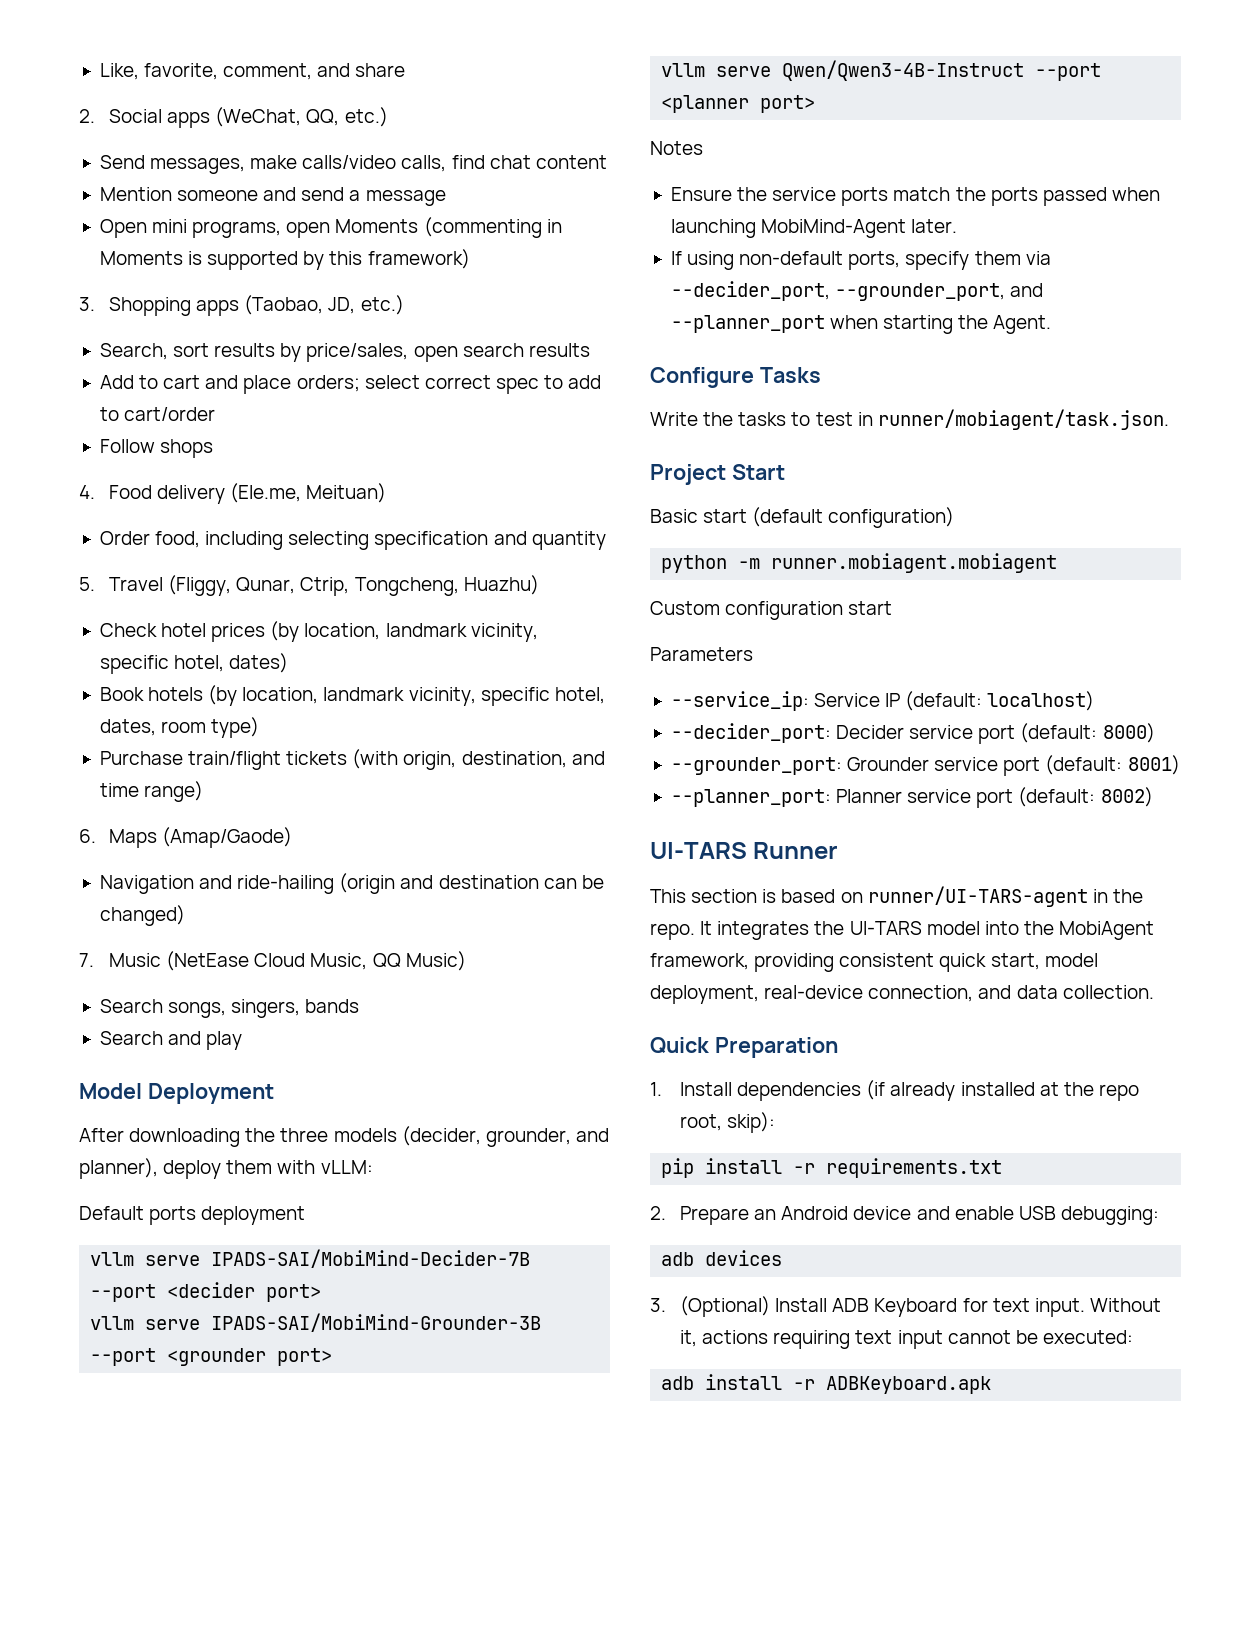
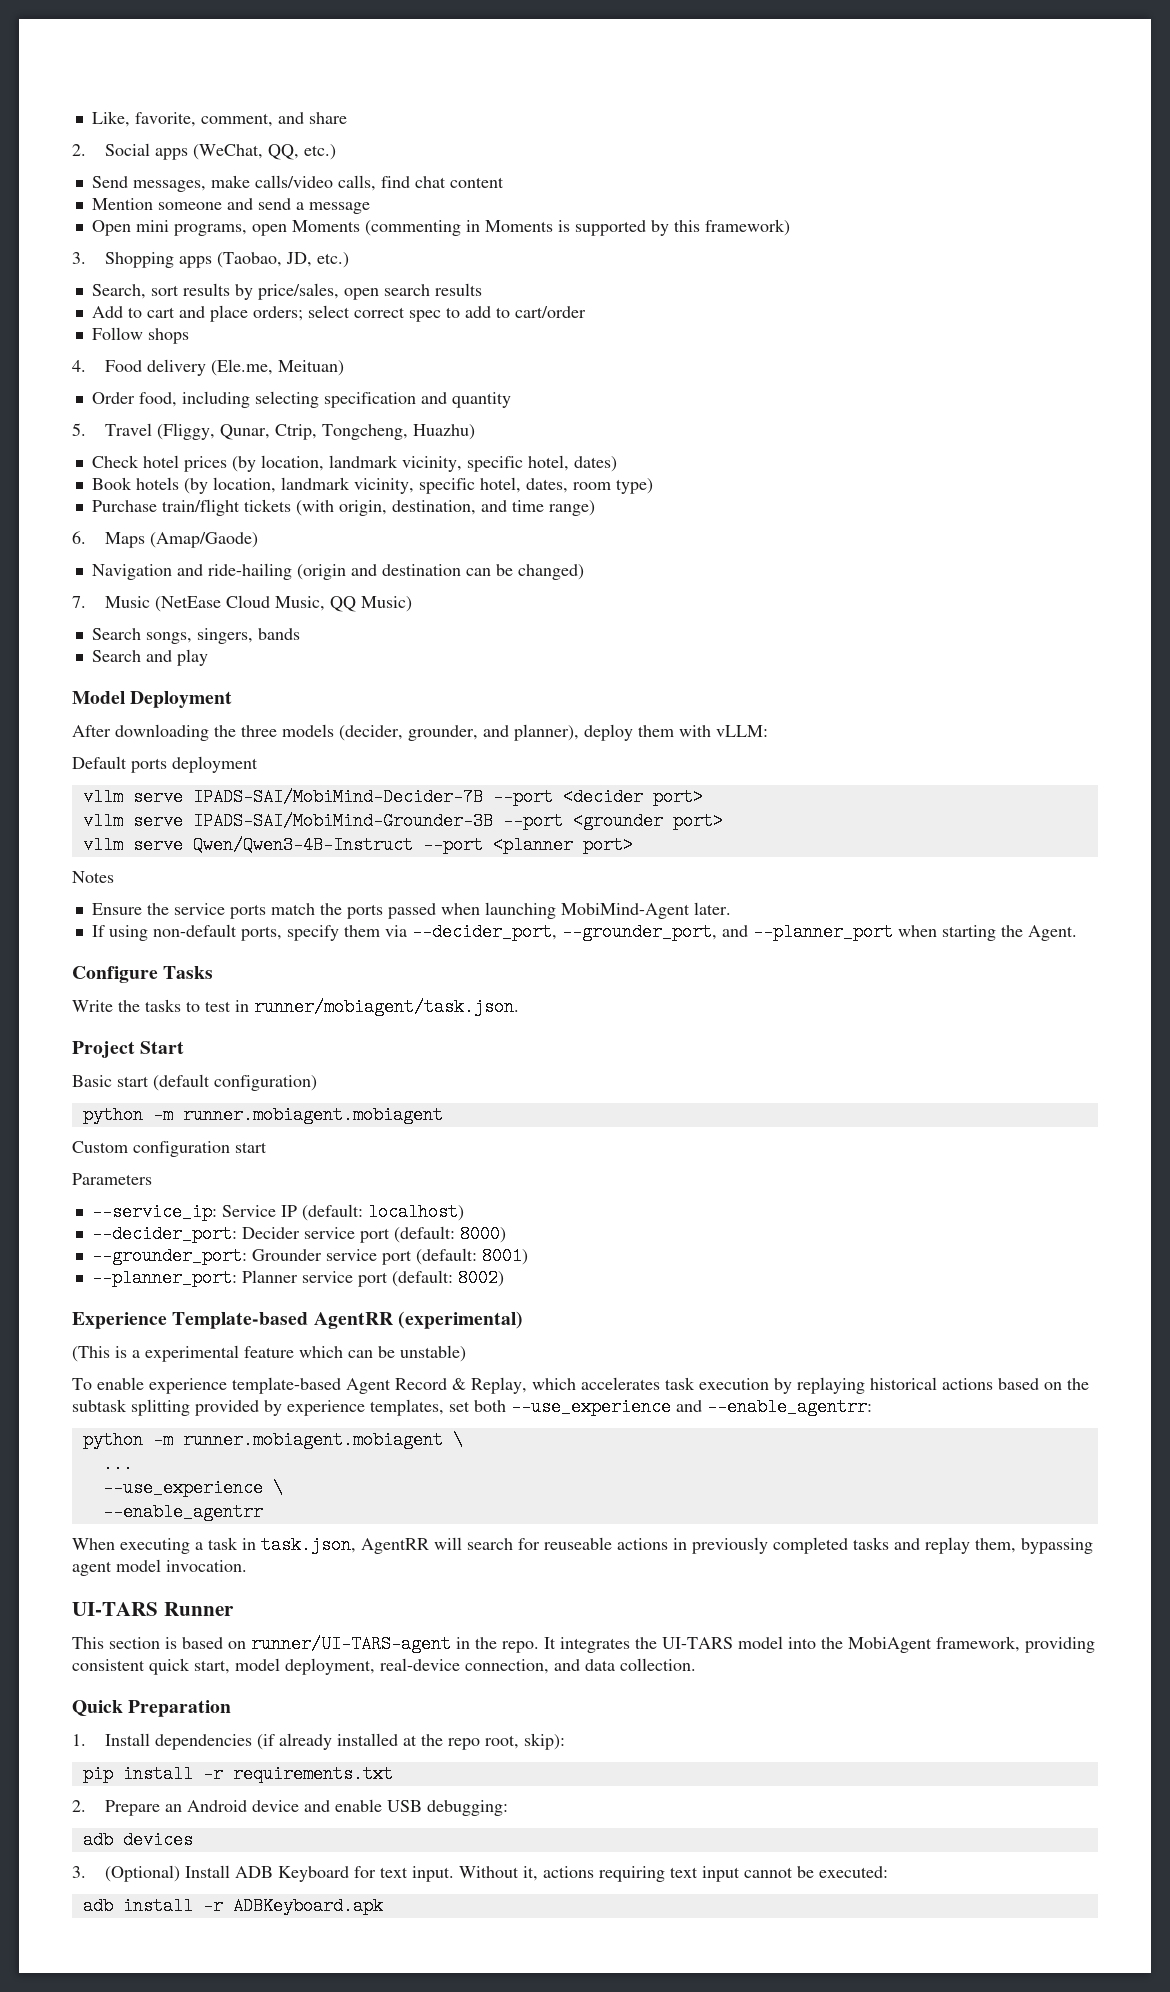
+ Experience Template-based AgentRR (experimental)
+ (This is a experimental feature which can be unstable)
+ To enable experience template-based Agent Record & Replay, which accelerates task execution by replaying historical actions based on the subtask splitting provided by experience templates, set both --use_experience and --enable_agentrr:
+ python -m runner.mobiagent.mobiagent \
+ ...
+ --use_experience \
+ --enable_agentrr
+ When executing a task in task.json, AgentRR will search for reuseable actions in previously completed tasks and replay them, bypassing agent model invocation.

